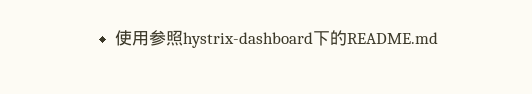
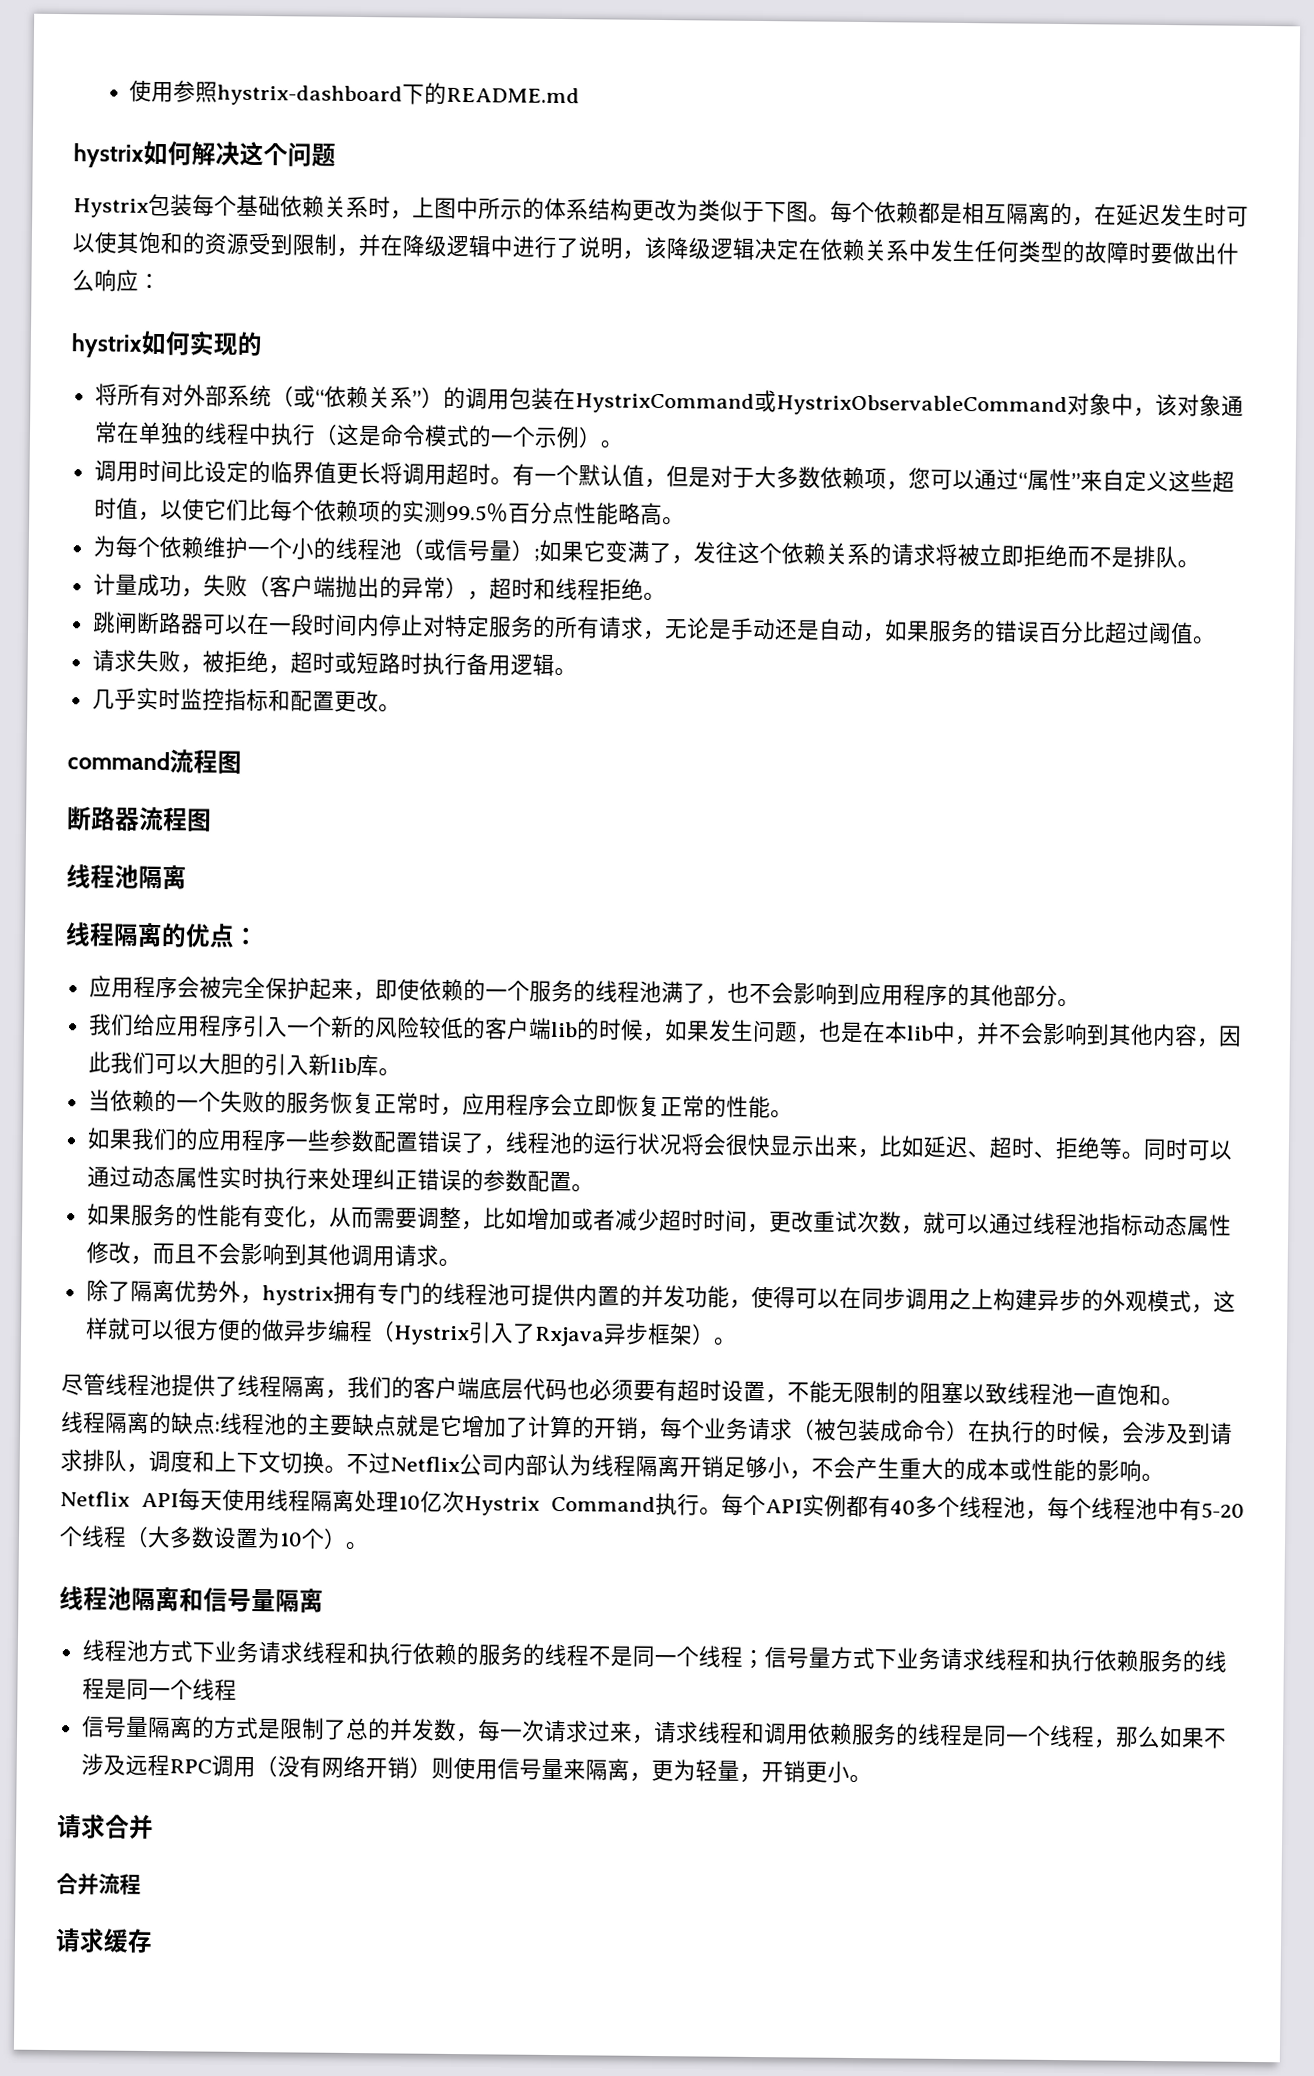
+ hystrix如何解决这个问题
+ Hystrix包装每个基础依赖关系时，上图中所示的体系结构更改为类似于下图。每个依赖都是相互隔离的，在延迟发生时可以使其饱和的资源受到限制，并在降级逻辑中进行了说明，该降级逻辑决定在依赖关系中发生任何类型的故障时要做出什么响应：
+ hystrix如何实现的
+ 将所有对外部系统（或“依赖关系”）的调用包装在HystrixCommand或HystrixObservableCommand对象中，该对象通常在单独的线程中执行（这是命令模式的一个示例）。
+ 调用时间比设定的临界值更长将调用超时。有一个默认值，但是对于大多数依赖项，您可以通过“属性”来自定义这些超时值，以使它们比每个依赖项的实测99.5％百分点性能略高。
+ 为每个依赖维护一个小的线程池（或信号量）;如果它变满了，发往这个依赖关系的请求将被立即拒绝而不是排队。
+ 计量成功，失败（客户端抛出的异常），超时和线程拒绝。
+ 跳闸断路器可以在一段时间内停止对特定服务的所有请求，无论是手动还是自动，如果服务的错误百分比超过阈值。
+ 请求失败，被拒绝，超时或短路时执行备用逻辑。
+ 几乎实时监控指标和配置更改。
+ command流程图
+ 断路器流程图
+ 线程池隔离
+ 线程隔离的优点：
+ 应用程序会被完全保护起来，即使依赖的一个服务的线程池满了，也不会影响到应用程序的其他部分。
+ 我们给应用程序引入一个新的风险较低的客户端lib的时候，如果发生问题，也是在本lib中，并不会影响到其他内容，因此我们可以大胆的引入新lib库。
+ 当依赖的一个失败的服务恢复正常时，应用程序会立即恢复正常的性能。
+ 如果我们的应用程序一些参数配置错误了，线程池的运行状况将会很快显示出来，比如延迟、超时、拒绝等。同时可以通过动态属性实时执行来处理纠正错误的参数配置。
+ 如果服务的性能有变化，从而需要调整，比如增加或者减少超时时间，更改重试次数，就可以通过线程池指标动态属性修改，而且不会影响到其他调用请求。
+ 除了隔离优势外，hystrix拥有专门的线程池可提供内置的并发功能，使得可以在同步调用之上构建异步的外观模式，这样就可以很方便的做异步编程（Hystrix引入了Rxjava异步框架）。
+ 尽管线程池提供了线程隔离，我们的客户端底层代码也必须要有超时设置，不能无限制的阻塞以致线程池一直饱和。
+ 线程隔离的缺点:线程池的主要缺点就是它增加了计算的开销，每个业务请求（被包装成命令）在执行的时候，会涉及到请求排队，调度和上下文切换。不过Netflix公司内部认为线程隔离开销足够小，不会产生重大的成本或性能的影响。
+ Netflix API每天使用线程隔离处理10亿次Hystrix Command执行。每个API实例都有40多个线程池，每个线程池中有5-20个线程（大多数设置为10个）。
+ 线程池隔离和信号量隔离
+ 线程池方式下业务请求线程和执行依赖的服务的线程不是同一个线程；信号量方式下业务请求线程和执行依赖服务的线程是同一个线程
+ 信号量隔离的方式是限制了总的并发数，每一次请求过来，请求线程和调用依赖服务的线程是同一个线程，那么如果不涉及远程RPC调用（没有网络开销）则使用信号量来隔离，更为轻量，开销更小。
+ 请求合并
+ 合并流程
+ 请求缓存

